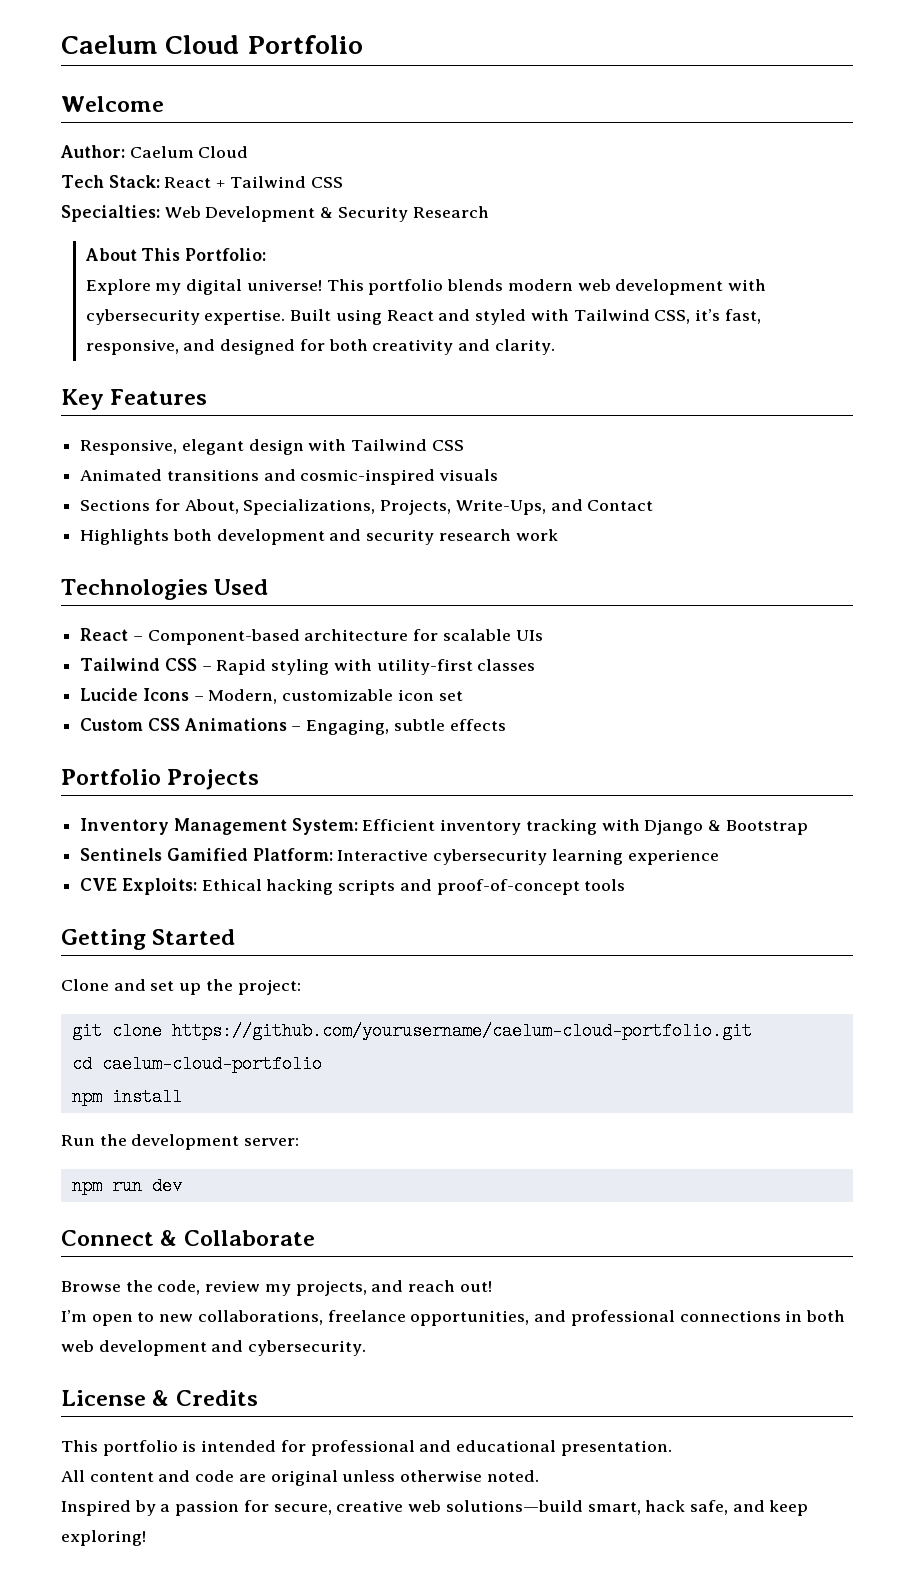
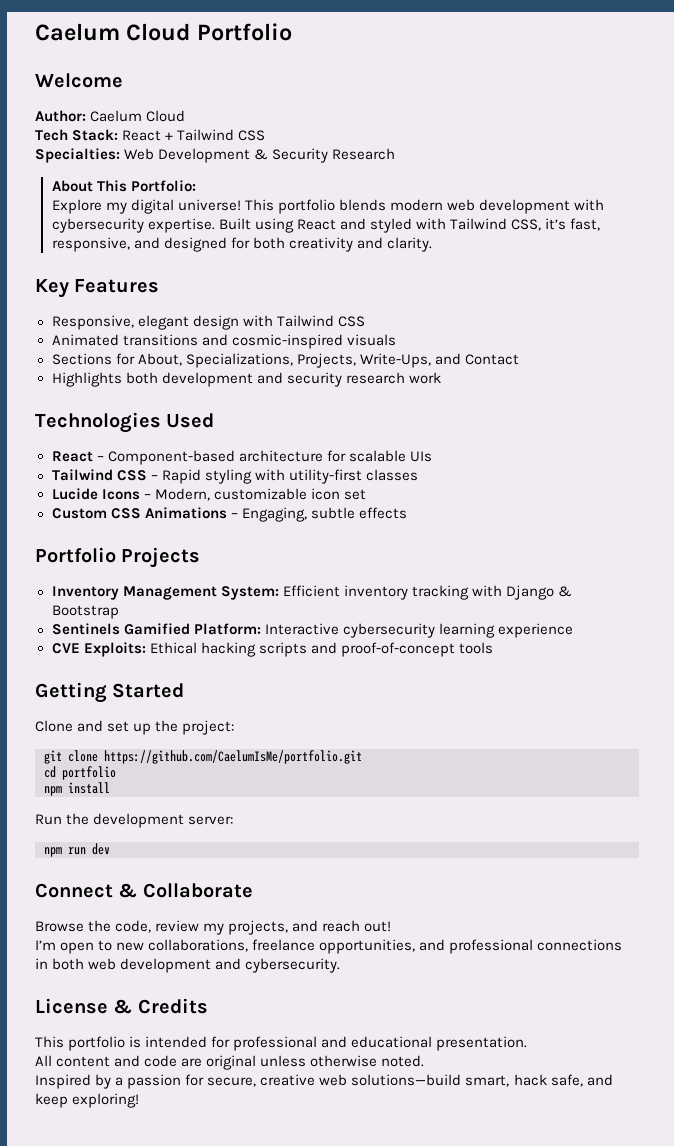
- git clone https://github.com/yourusername/caelum-cloud-portfolio.git
+ git clone https://github.com/CaelumIsMe/portfolio.git
- cd caelum-cloud-portfolio
+ cd portfolio

